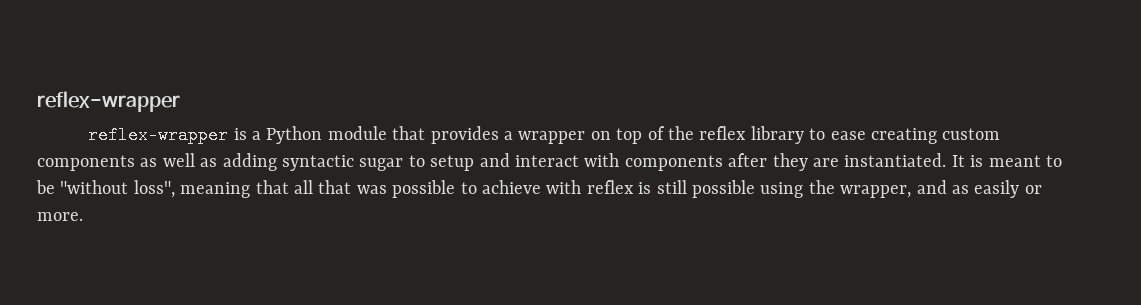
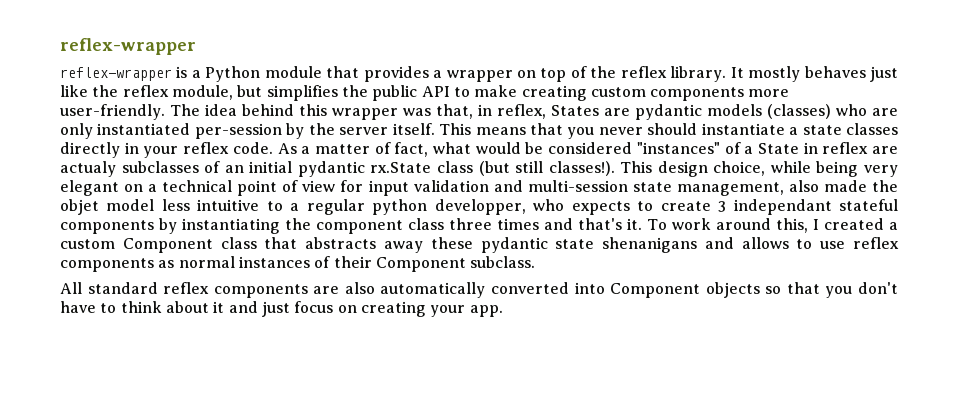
- reflex-wrapper is a Python module that provides a wrapper on top of the reflex library to ease creating custom components as well as adding syntactic sugar to setup and interact with components after they are instantiated. It is meant to be "without loss", meaning that all that was possible to achieve with reflex is still possible using the wrapper, and as easily or more.
+ reflex-wrapper is a Python module that provides a wrapper on top of the reflex library. It mostly behaves just like the reflex module, but simplifies the public API to make creating custom components more user-friendly. The idea behind this wrapper was that, in reflex, States are pydantic models (classes) who are only instantiated per-session by the server itself. This means that you never should instantiate a state classes directly in your reflex code. As a matter of fact, what would be considered "instances" of a State in reflex are actualy subclasses of an initial pydantic rx.State class (but still classes!). This design choice, while being very elegant on a technical point of view for input validation and multi-session state management, also made the objet model less intuitive to a regular python developper, who expects to create 3 independant stateful components by instantiating the component class three times and that's it. To work around this, I created a custom Component class that abstracts away these pydantic state shenanigans and allows to use reflex components as normal instances of their Component subclass.
+ All standard reflex components are also automatically converted into Component objects so that you don't have to think about it and just focus on creating your app.

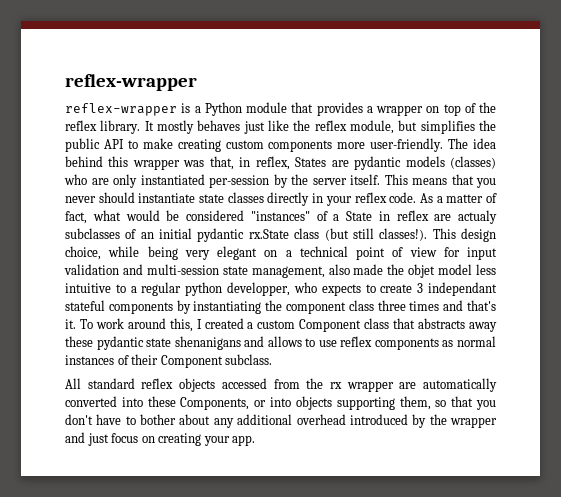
- This means that you never should instantiate a state classes directly in your reflex code.
+ This means that you never should instantiate state classes directly in your reflex code.
- All standard reflex components are also automatically converted into Component objects so that you don't have to think about it and just focus on creating your app.
+ All standard reflex objects accessed from the rx wrapper are automatically converted into these Components, or into objects supporting them, so that you don't have to bother about any additional overhead introduced by the wrapper and just focus on creating your app.

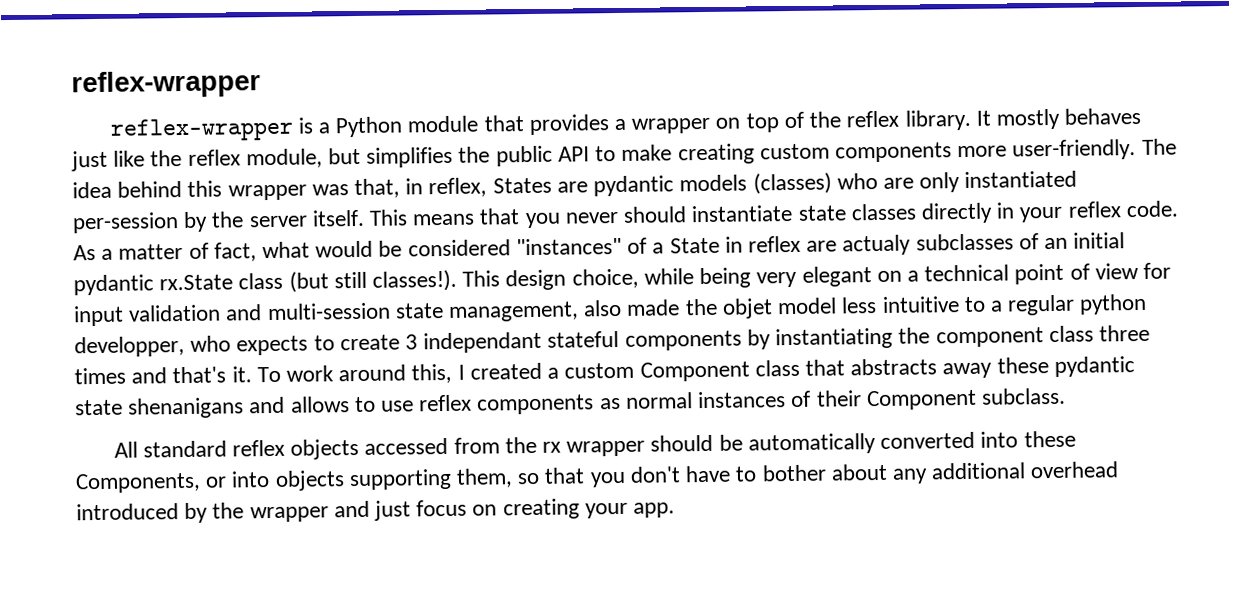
- All standard reflex objects accessed from the rx wrapper are automatically converted into these Components, or into objects supporting them, so that you don't have to bother about any additional overhead introduced by the wrapper and just focus on creating your app.
+ All standard reflex objects accessed from the rx wrapper should be automatically converted into these Components, or into objects supporting them, so that you don't have to bother about any additional overhead introduced by the wrapper and just focus on creating your app.

